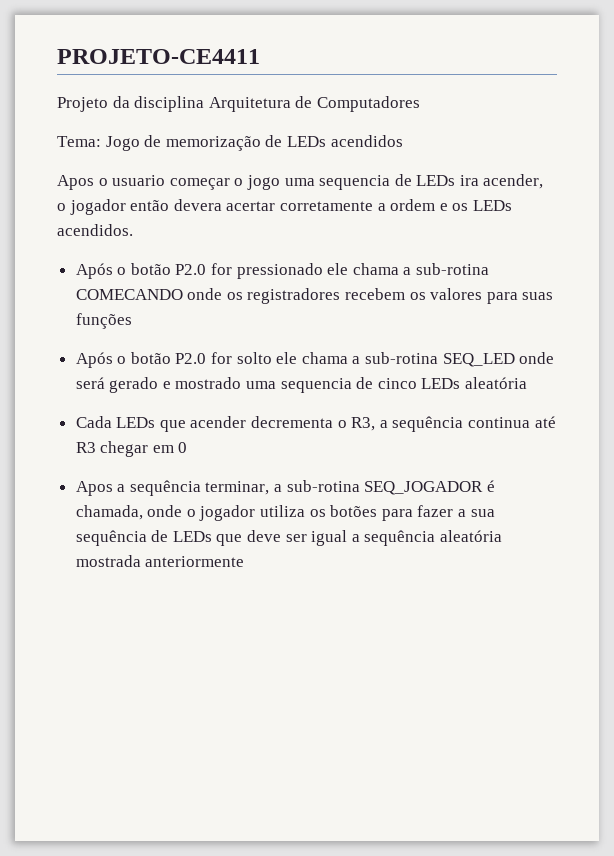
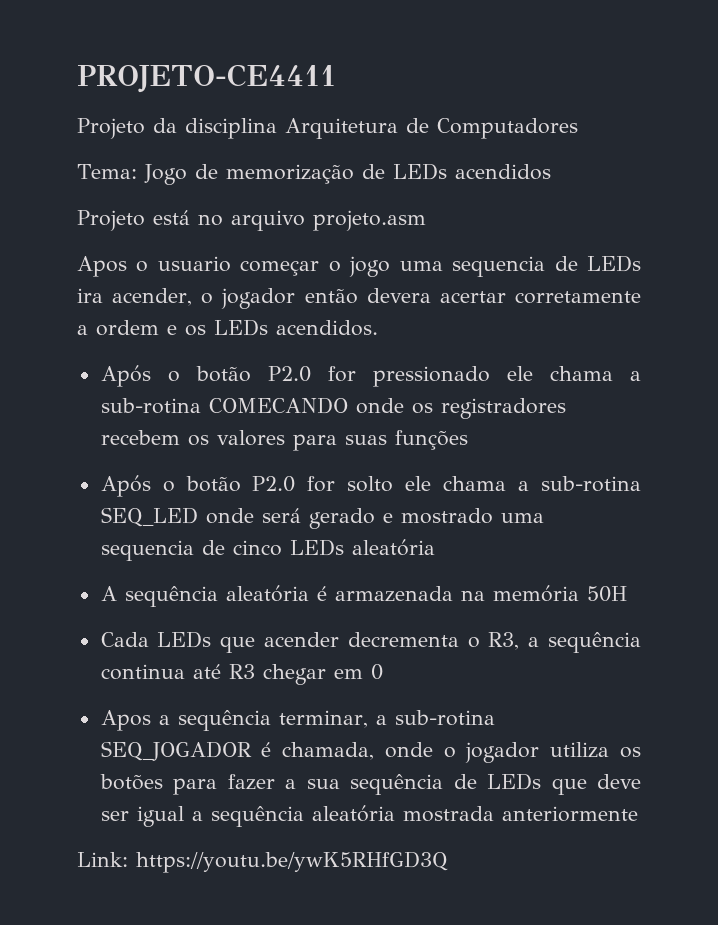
+ Projeto está no arquivo projeto.asm
+ A sequência aleatória é armazenada na memória 50H
+ Link: https://youtu.be/ywK5RHfGD3Q

